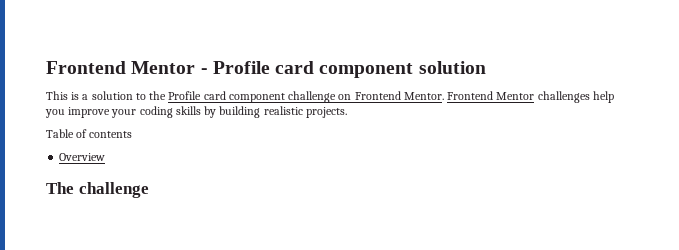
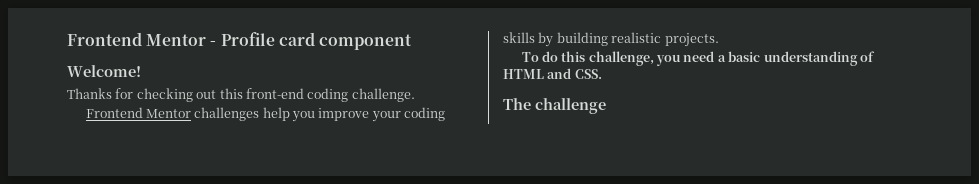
- Frontend Mentor - Profile card component solution
- This is a solution to the Profile card component challenge on Frontend Mentor. Frontend Mentor challenges help you improve your coding skills by building realistic projects.
+ Frontend Mentor - Profile card component
+ Welcome!
+ Thanks for checking out this front-end coding challenge.
+ Frontend Mentor challenges help you improve your coding skills by building realistic projects.
- Table of contents
- Overview
+ To do this challenge, you need a basic understanding of HTML and CSS.

